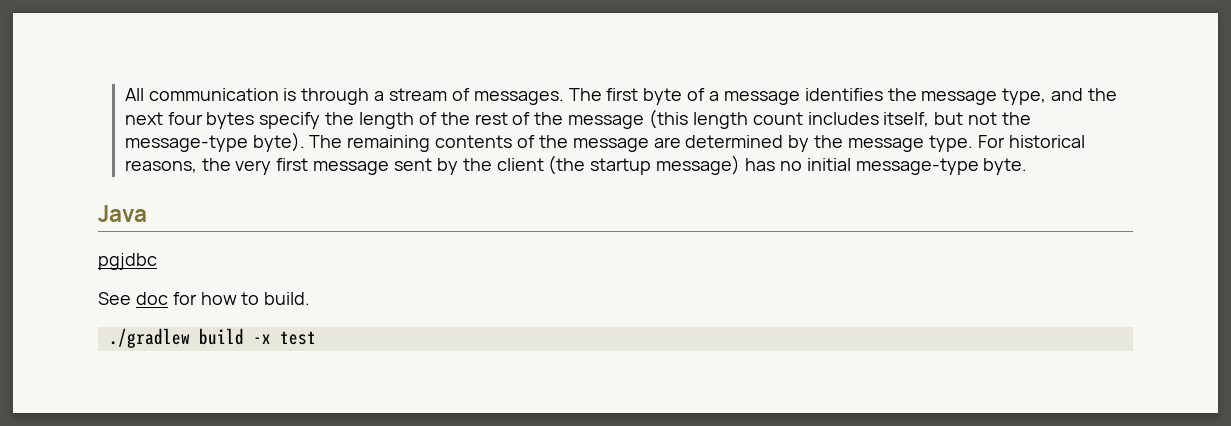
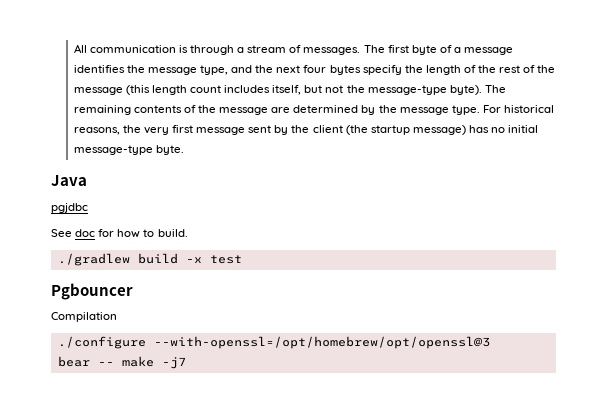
+ Pgbouncer
+ Compilation
+ ./configure --with-openssl=/opt/homebrew/opt/openssl@3
+ bear -- make -j7

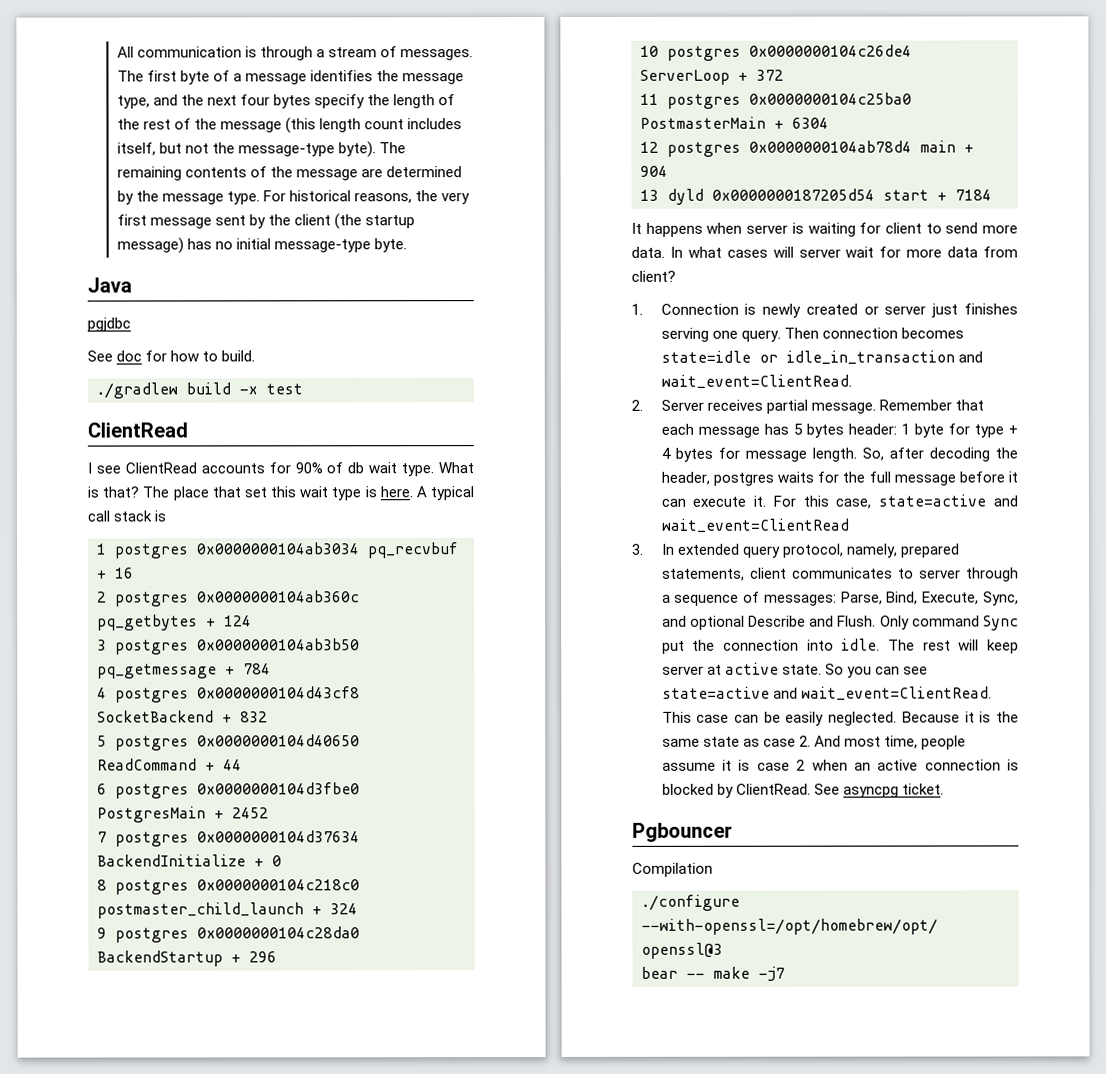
  ./gradlew build -x test
+ ClientRead
+ I see ClientRead accounts for 90% of db wait type. What is that? The place that set this wait type is here. A typical call stack is
+ 1 postgres 0x0000000104ab3034 pq_recvbuf + 16
+ 2 postgres 0x0000000104ab360c pq_getbytes + 124
+ 3 postgres 0x0000000104ab3b50 pq_getmessage + 784
+ 4 postgres 0x0000000104d43cf8 SocketBackend + 832
+ 5 postgres 0x0000000104d40650 ReadCommand + 44
+ 6 postgres 0x0000000104d3fbe0 PostgresMain + 2452
+ 7 postgres 0x0000000104d37634 BackendInitialize + 0
+ 8 postgres 0x0000000104c218c0 postmaster_child_launch + 324
+ 9 postgres 0x0000000104c28da0 BackendStartup + 296
+ 10 postgres 0x0000000104c26de4 ServerLoop + 372
+ 11 postgres 0x0000000104c25ba0 PostmasterMain + 6304
+ 12 postgres 0x0000000104ab78d4 main + 904
+ 13 dyld 0x0000000187205d54 start + 7184
+ It happens when server is waiting for client to send more data. In what cases will server wait for more data from client?
+ 1. Connection is newly created or server just finishes serving one query. Then connection becomes state=idle or idle_in_transaction and wait_event=ClientRead.
+ 2. Server receives partial message. Remember that each message has 5 bytes header: 1 byte for type + 4 bytes for message length. So, after decoding the header, postgres waits for the full message before it can execute it. For this case, state=active and wait_event=ClientRead
+ 3. In extended query protocol, namely, prepared statements, client communicates to server through a sequence of messages: Parse, Bind, Execute, Sync, and optional Describe and Flush. Only command Sync put the connection into idle. The rest will keep server at active state. So you can see state=active and wait_event=ClientRead. This case can be easily neglected. Because it is the same state as case 2. And most time, people assume it is case 2 when an active connection is blocked by ClientRead. See asyncpg ticket.

